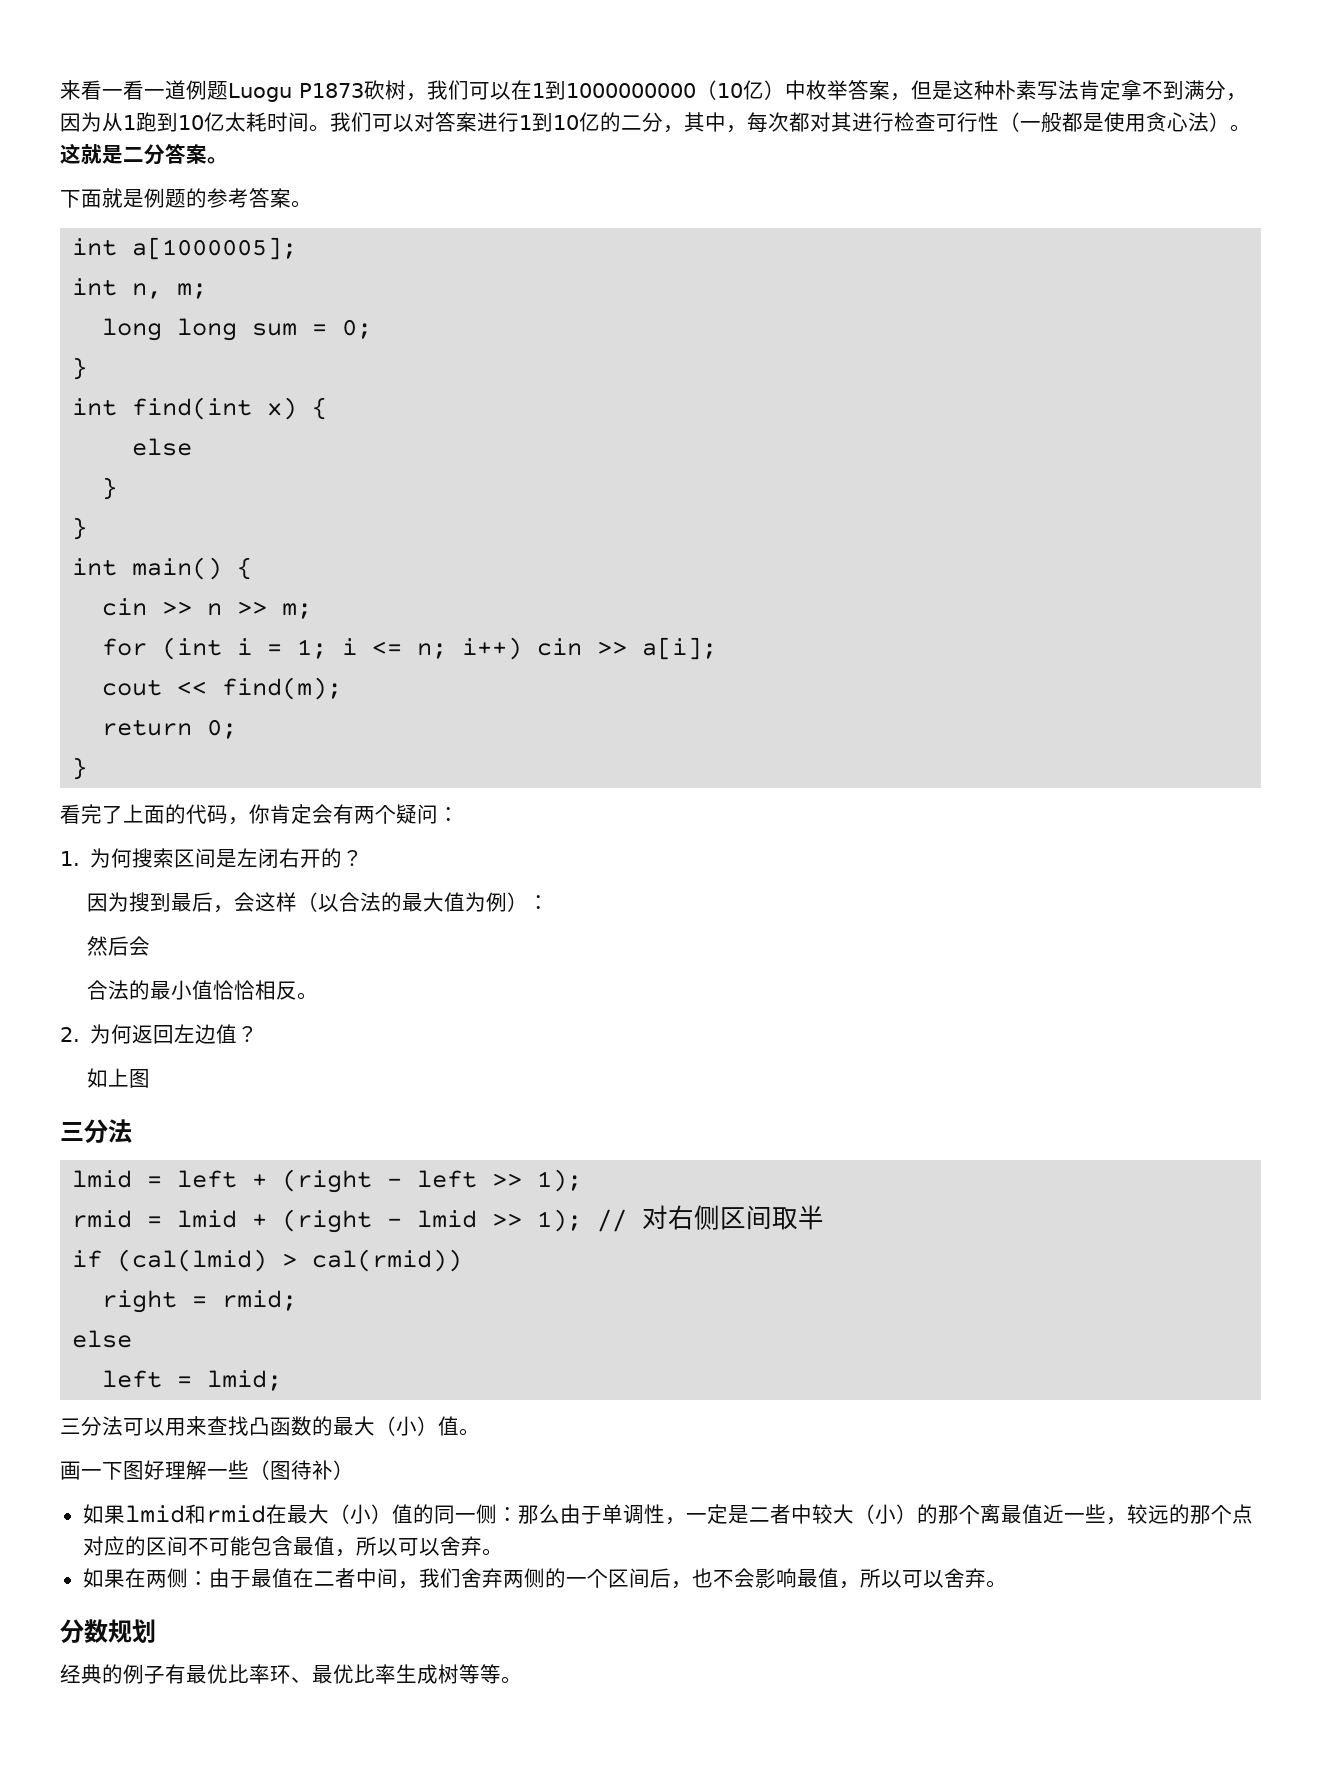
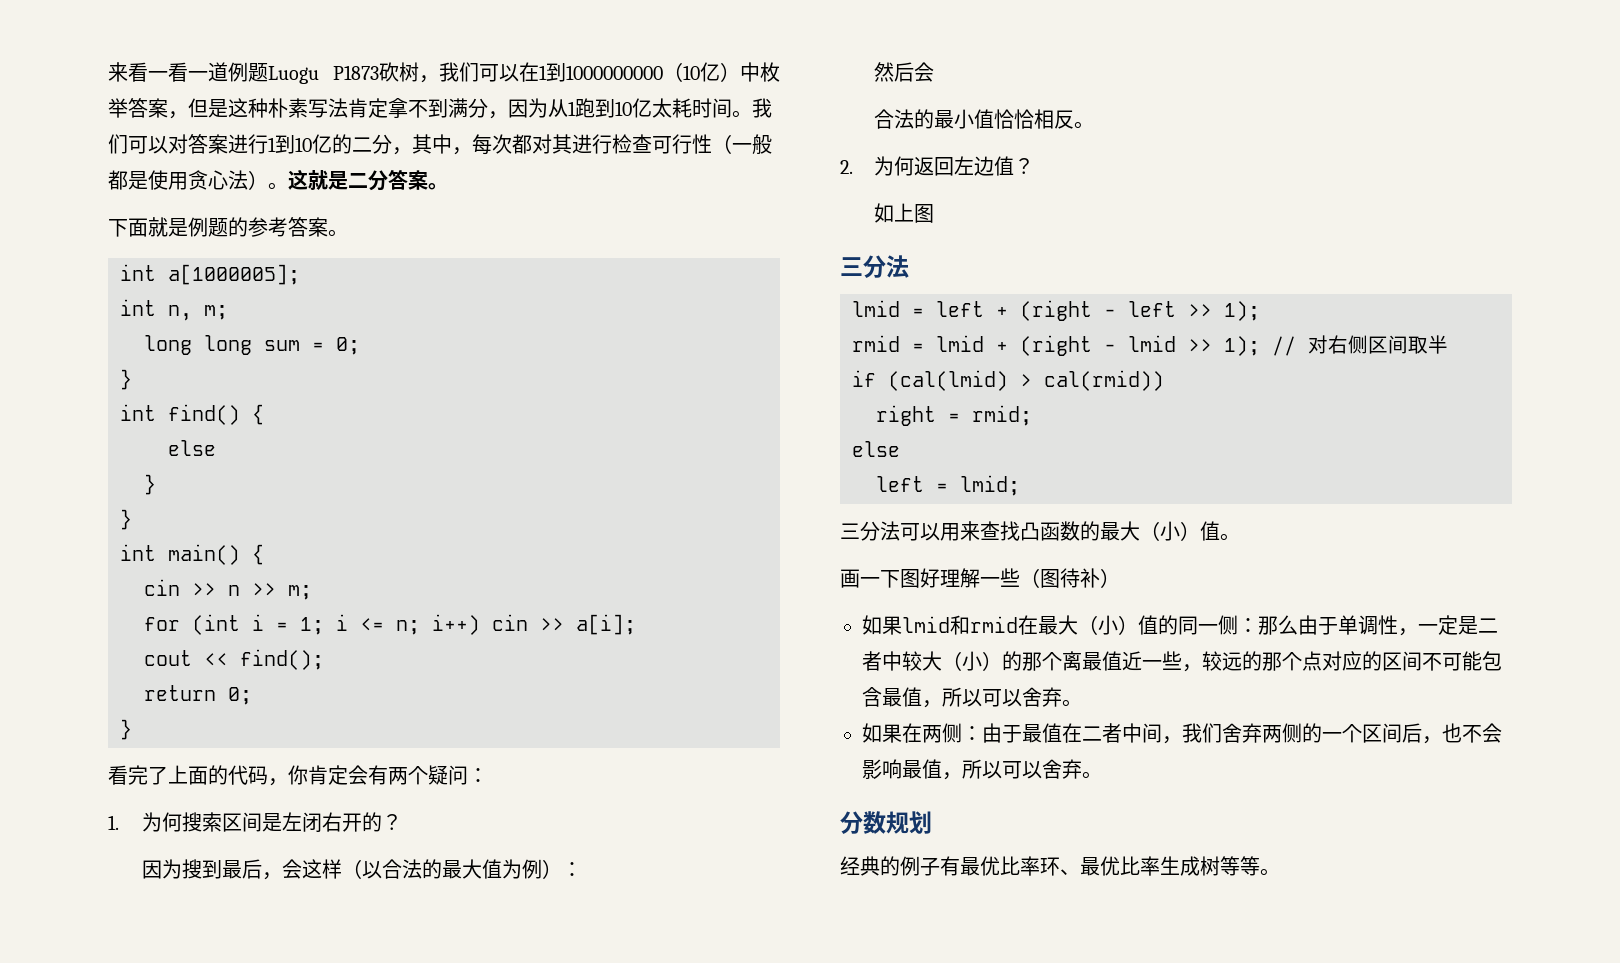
- int find(int x) {
+ int find() {
- cout << find(m);
+ cout << find();

